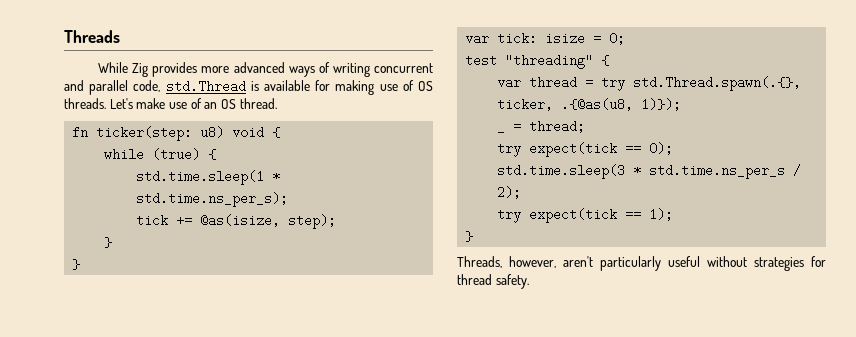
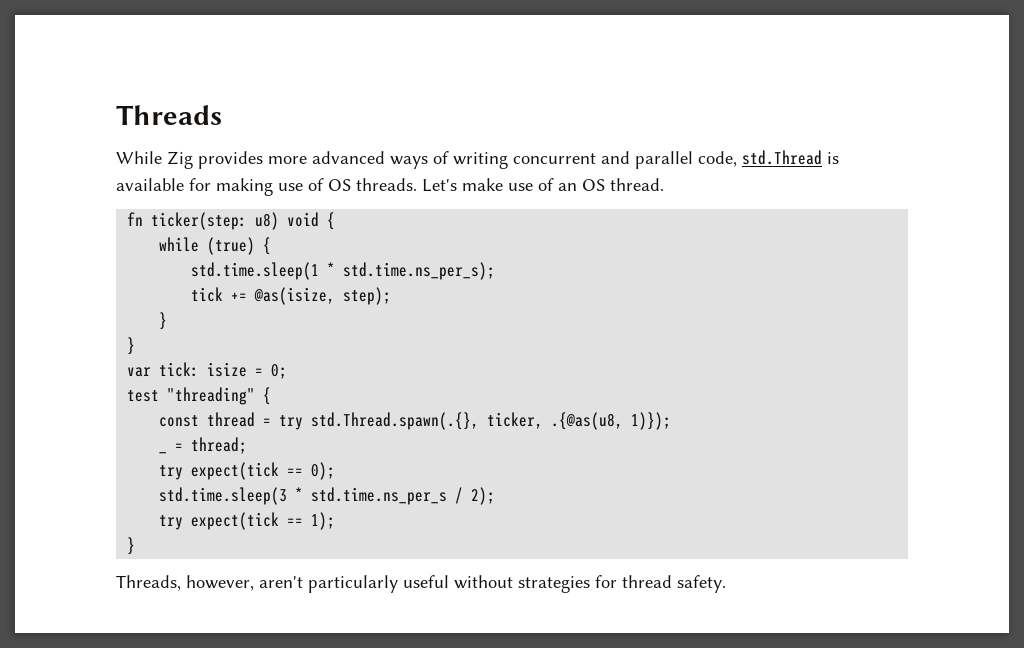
- var thread = try std.Thread.spawn(.{}, ticker, .{@as(u8, 1)});
+ const thread = try std.Thread.spawn(.{}, ticker, .{@as(u8, 1)});

